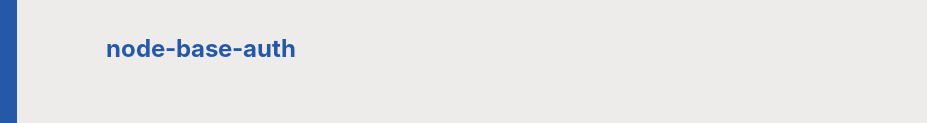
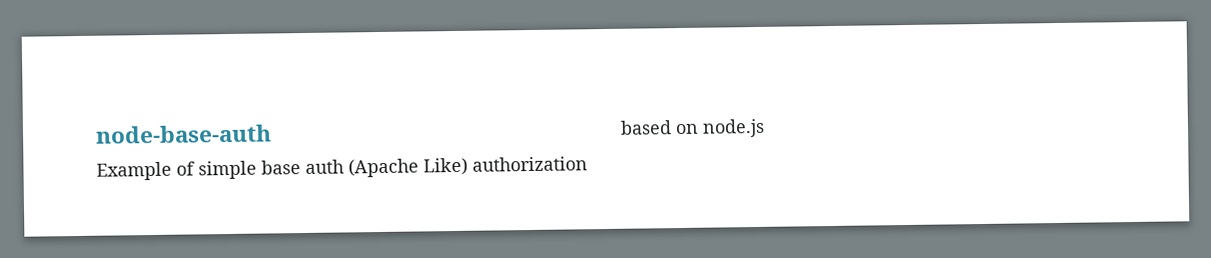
+ Example of simple base auth (Apache Like) authorization based on node.js

